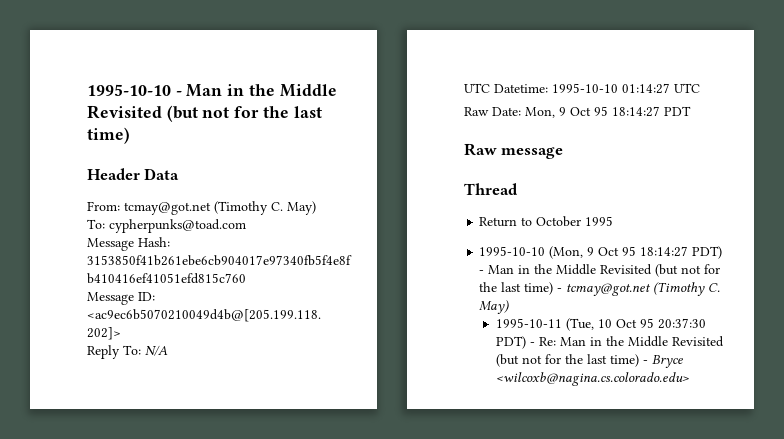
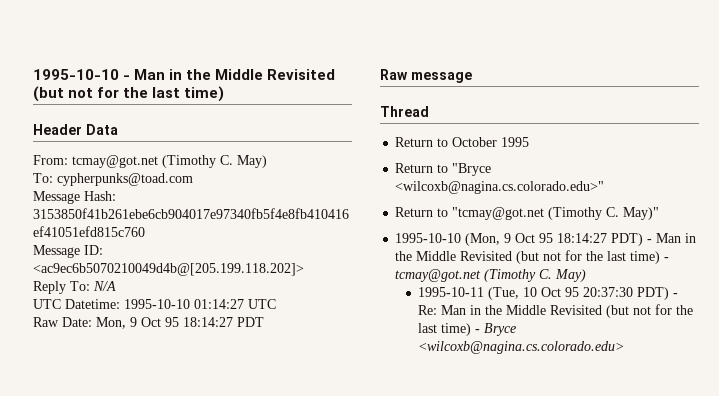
+ Return to "Bryce <wilcoxb@nagina.cs.colorado.edu>"
+ Return to "tcmay@got.net (Timothy C. May)"

